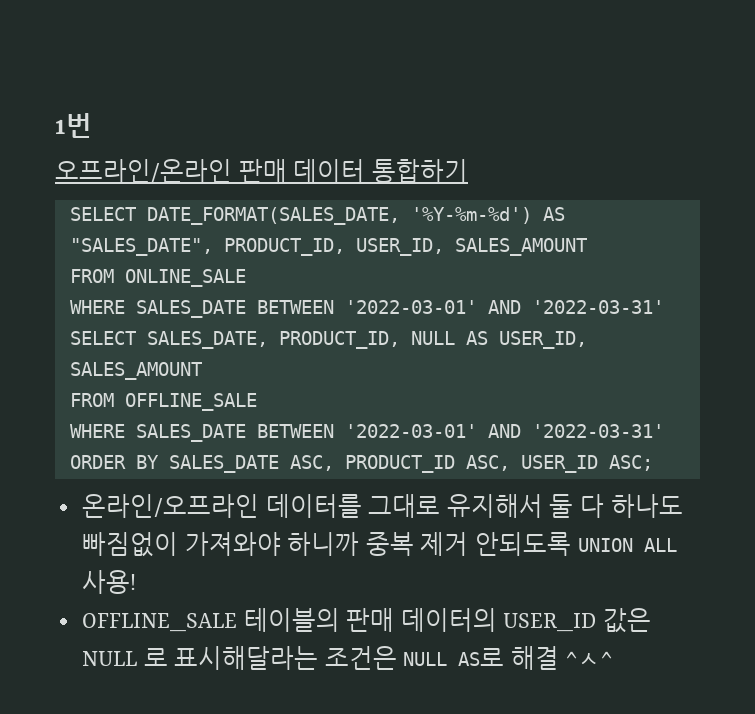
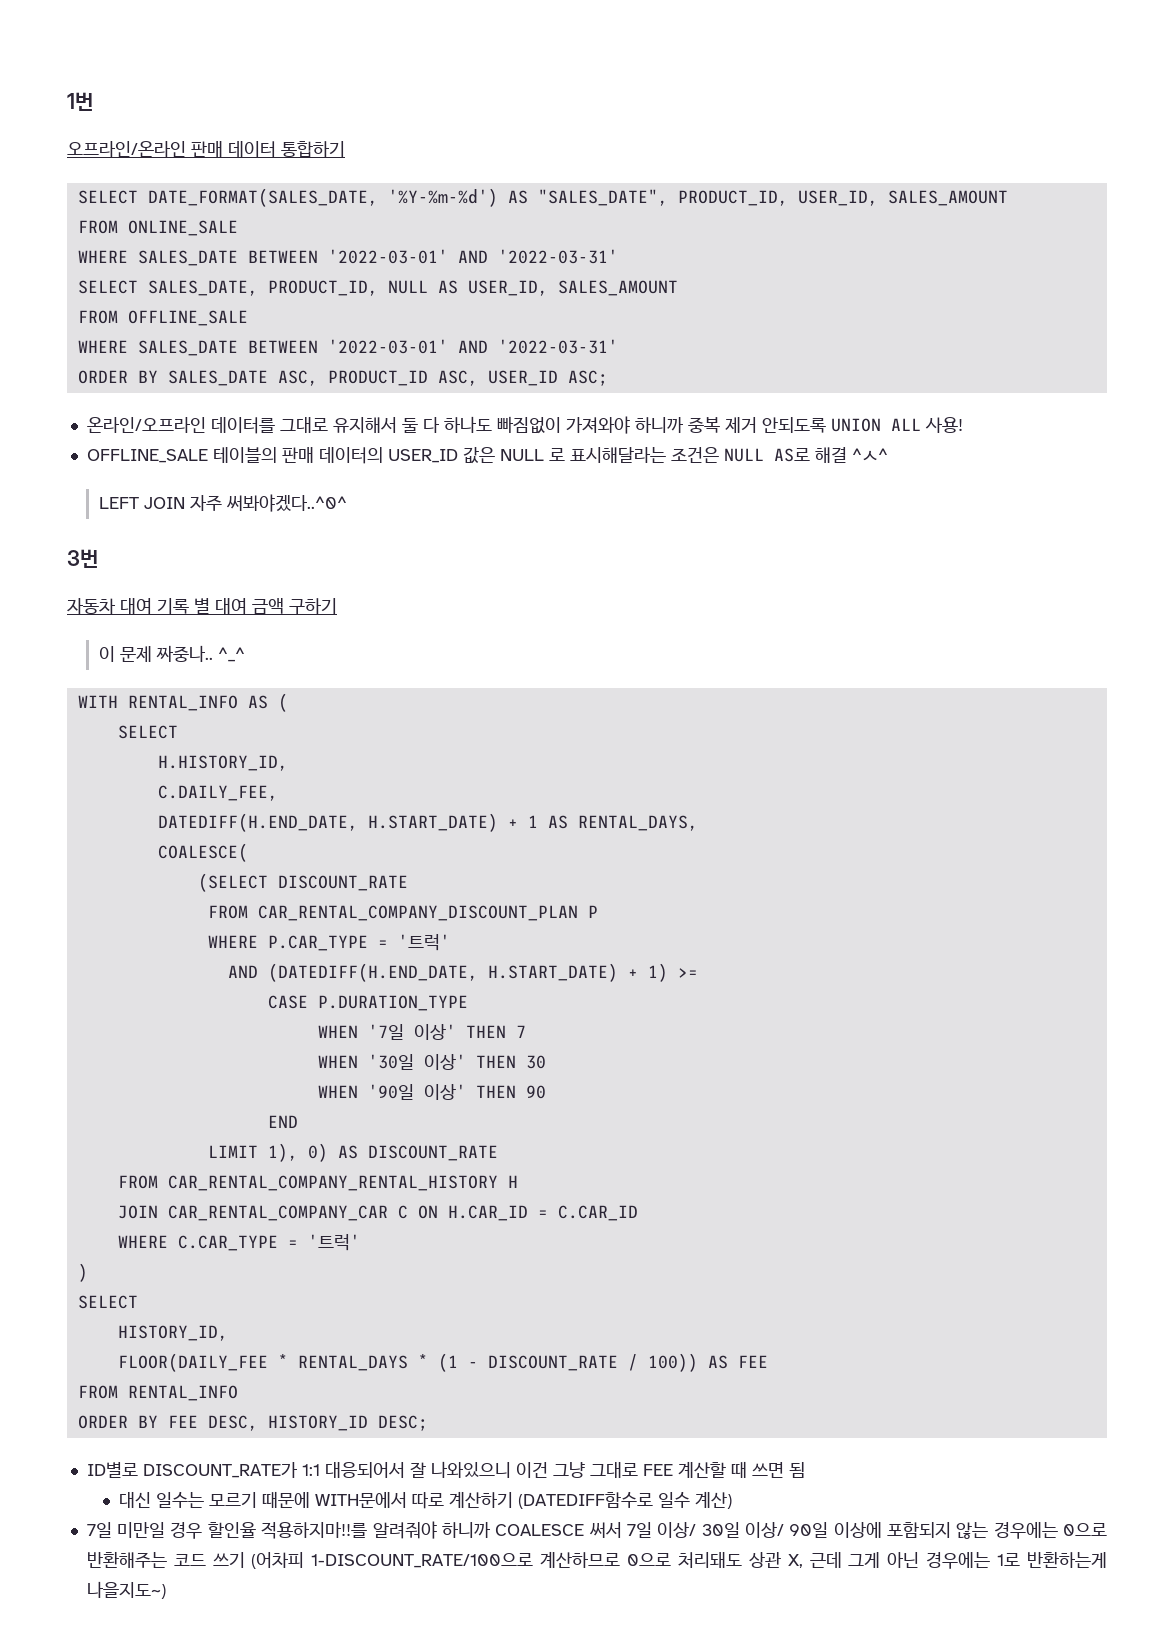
+ LEFT JOIN 자주 써봐야겠다..^0^
+ 3번
+ 자동차 대여 기록 별 대여 금액 구하기
+ 이 문제 짜중나.. ^_^
+ WITH RENTAL_INFO AS (
+ SELECT
+ H.HISTORY_ID,
+ C.DAILY_FEE,
+ DATEDIFF(H.END_DATE, H.START_DATE) + 1 AS RENTAL_DAYS,
+ COALESCE(
+ (SELECT DISCOUNT_RATE
+ FROM CAR_RENTAL_COMPANY_DISCOUNT_PLAN P
+ WHERE P.CAR_TYPE = '트럭'
+ AND (DATEDIFF(H.END_DATE, H.START_DATE) + 1) >=
+ CASE P.DURATION_TYPE
+ WHEN '7일 이상' THEN 7
+ WHEN '30일 이상' THEN 30
+ WHEN '90일 이상' THEN 90
+ END
+ LIMIT 1), 0) AS DISCOUNT_RATE
+ FROM CAR_RENTAL_COMPANY_RENTAL_HISTORY H
+ JOIN CAR_RENTAL_COMPANY_CAR C ON H.CAR_ID = C.CAR_ID
+ WHERE C.CAR_TYPE = '트럭'
+ )
+ SELECT
+ HISTORY_ID,
+ FLOOR(DAILY_FEE * RENTAL_DAYS * (1 - DISCOUNT_RATE / 100)) AS FEE
+ FROM RENTAL_INFO
+ ORDER BY FEE DESC, HISTORY_ID DESC;
+ ID별로 DISCOUNT_RATE가 1:1 대응되어서 잘 나와있으니 이건 그냥 그대로 FEE 계산할 때 쓰면 됨
+ 대신 일수는 모르기 때문에 WITH문에서 따로 계산하기 (DATEDIFF함수로 일수 계산)
+ 7일 미만일 경우 할인율 적용하지마!!를 알려줘야 하니까 COALESCE 써서 7일 이상/ 30일 이상/ 90일 이상에 포함되지 않는 경우에는 0으로 반환해주는 코드 쓰기 (어차피 1-DISCOUNT_RATE/100으로 계산하므로 0으로 처리돼도 상관 X, 근데 그게 아닌 경우에는 1로 반환하는게 나을지도~)

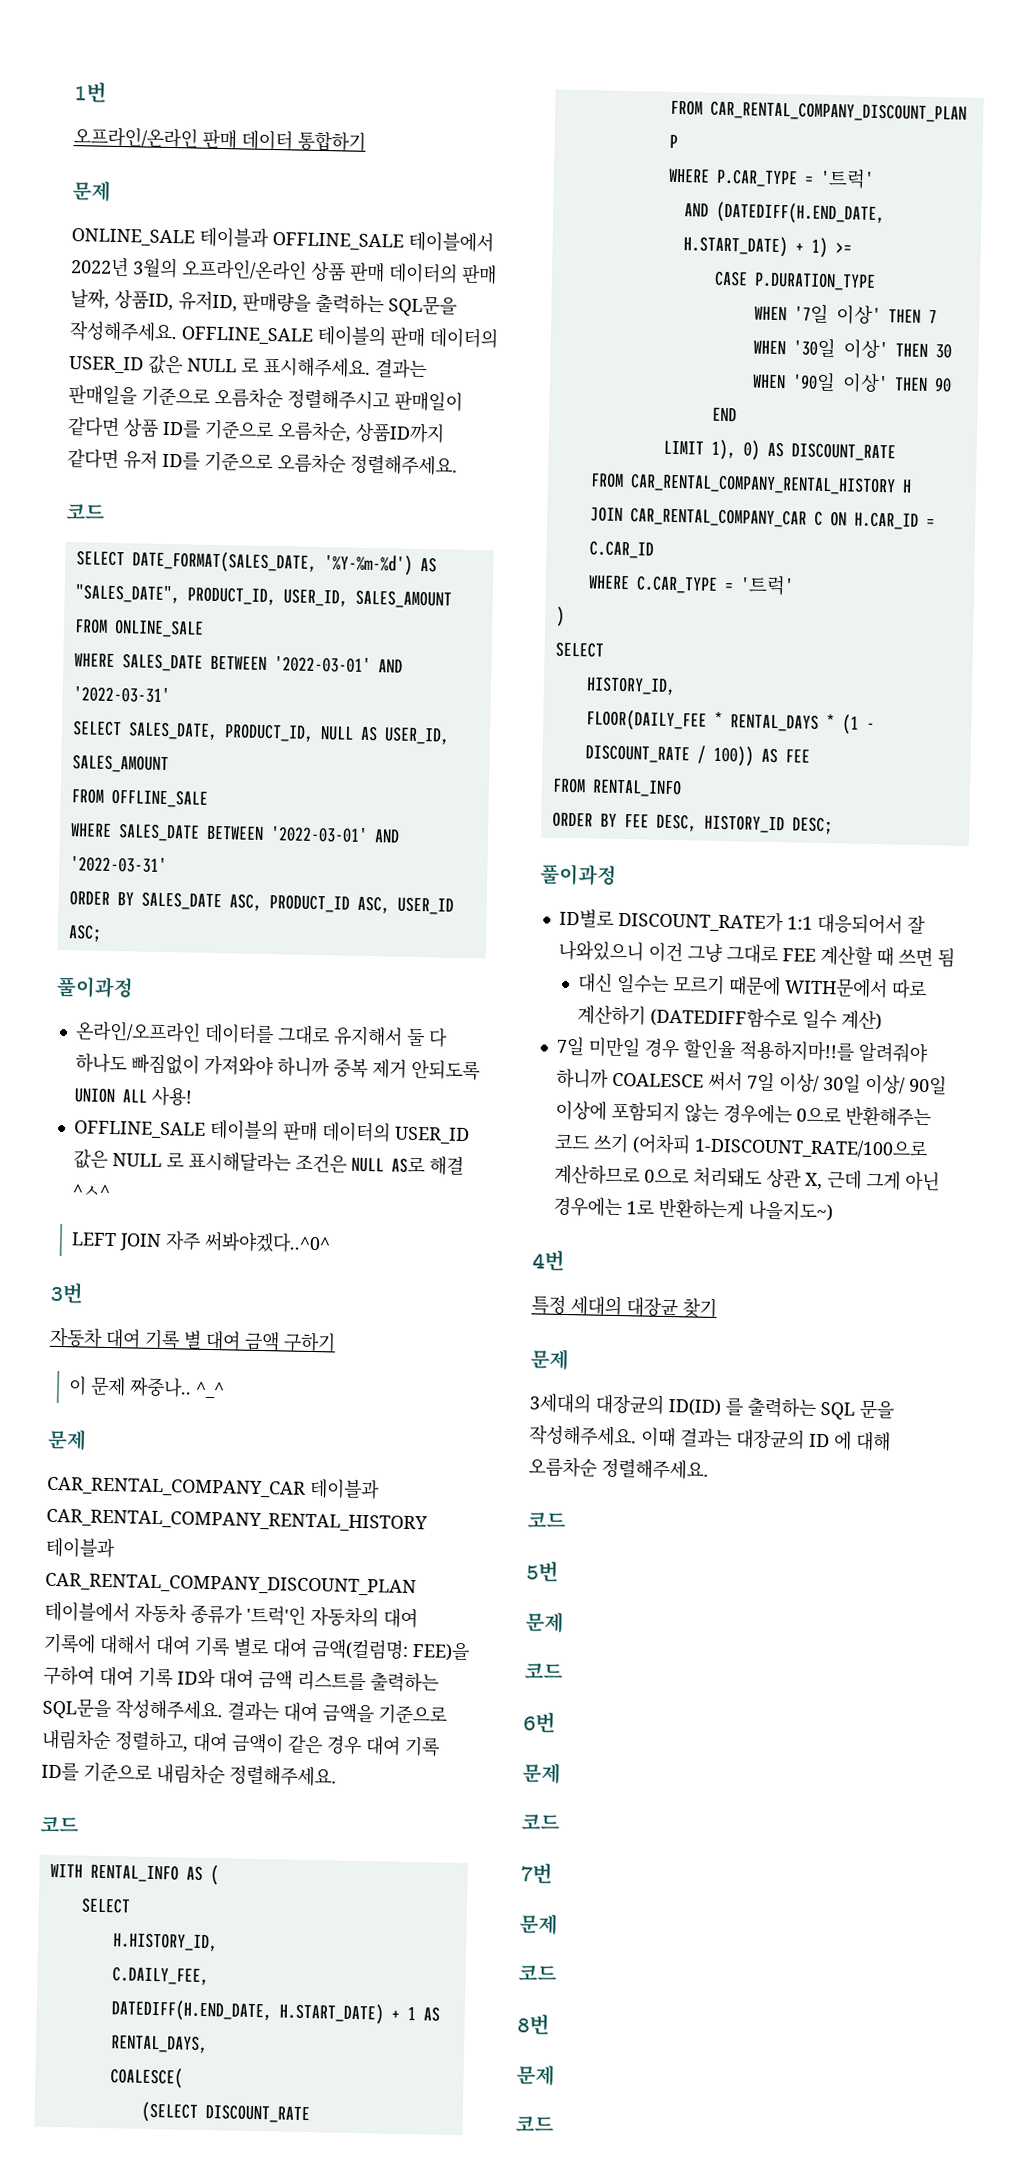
  오프라인/온라인 판매 데이터 통합하기
+ 문제
+ ONLINE_SALE 테이블과 OFFLINE_SALE 테이블에서 2022년 3월의 오프라인/온라인 상품 판매 데이터의 판매 날짜, 상품ID, 유저ID, 판매량을 출력하는 SQL문을 작성해주세요. OFFLINE_SALE 테이블의 판매 데이터의 USER_ID 값은 NULL 로 표시해주세요. 결과는 판매일을 기준으로 오름차순 정렬해주시고 판매일이 같다면 상품 ID를 기준으로 오름차순, 상품ID까지 같다면 유저 ID를 기준으로 오름차순 정렬해주세요.
+ 코드
  ORDER BY SALES_DATE ASC, PRODUCT_ID ASC, USER_ID ASC;
+ 풀이과정
  ^_^
+ 문제
+ CAR_RENTAL_COMPANY_CAR 테이블과 CAR_RENTAL_COMPANY_RENTAL_HISTORY 테이블과 CAR_RENTAL_COMPANY_DISCOUNT_PLAN 테이블에서 자동차 종류가 '트럭'인 자동차의 대여 기록에 대해서 대여 기록 별로 대여 금액(컬럼명: FEE)을 구하여 대여 기록 ID와 대여 금액 리스트를 출력하는 SQL문을 작성해주세요. 결과는 대여 금액을 기준으로 내림차순 정렬하고, 대여 금액이 같은 경우 대여 기록 ID를 기준으로 내림차순 정렬해주세요.
+ 코드
  ORDER BY FEE DESC, HISTORY_ID DESC;
+ 풀이과정
+ 4번
+ 특정 세대의 대장균 찾기
+ 문제
+ 3세대의 대장균의 ID(ID) 를 출력하는 SQL 문을 작성해주세요. 이때 결과는 대장균의 ID 에 대해 오름차순 정렬해주세요.
+ 코드
+ 5번
+ 문제
+ 코드
+ 6번
+ 문제
+ 코드
+ 7번
+ 문제
+ 코드
+ 8번
+ 문제
+ 코드

